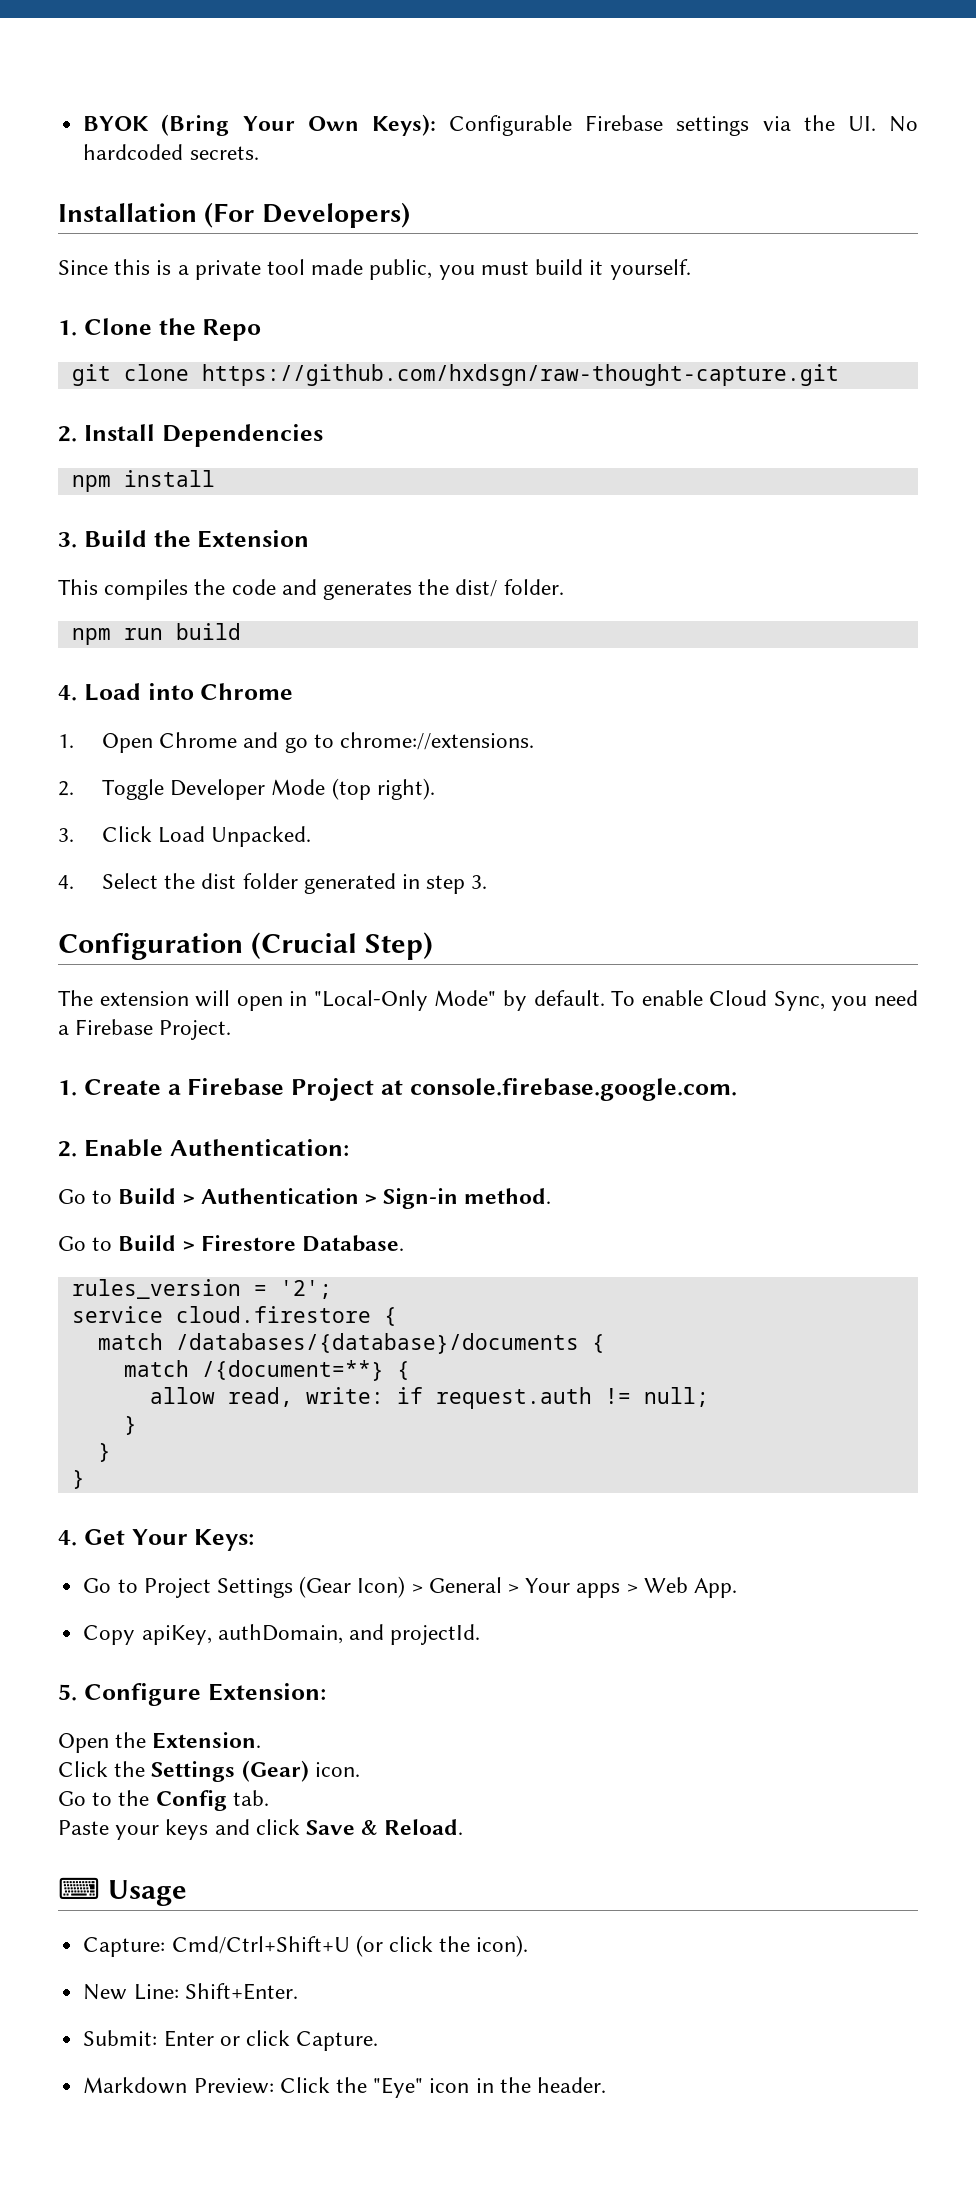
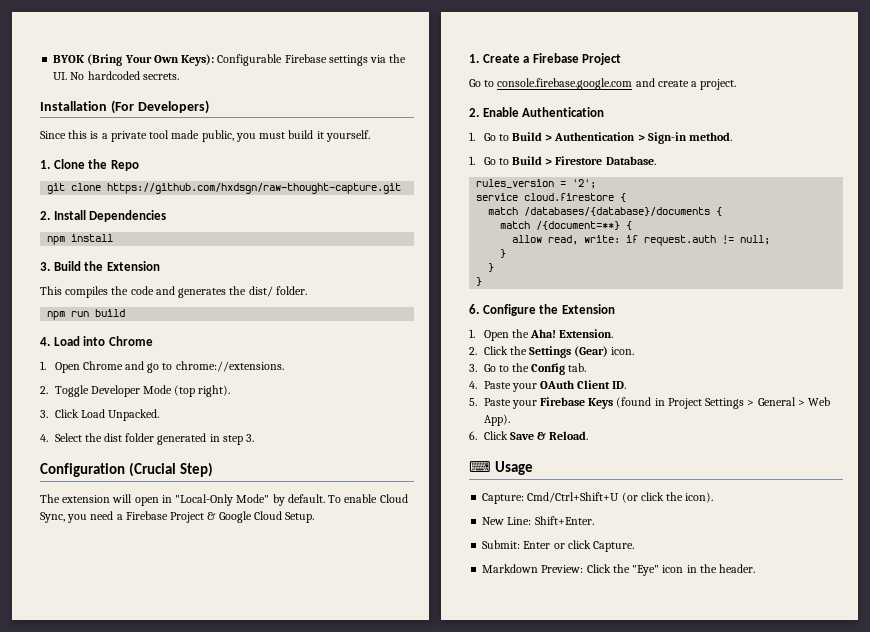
- To enable Cloud Sync, you need a Firebase Project.
+ To enable Cloud Sync, you need a Firebase Project & Google Cloud Setup.
- 1. Create a Firebase Project at console.firebase.google.com.
+ 1. Create a Firebase Project
+ Go to console.firebase.google.com and create a project.
- 2. Enable Authentication:
- Go to Build > Authentication > Sign-in method.
+ 2. Enable Authentication
+ 1. Go to Build > Authentication > Sign-in method.
- Go to Build > Firestore Database.
+ 1. Go to Build > Firestore Database.
- 4. Get Your Keys:
- Go to Project Settings (Gear Icon) > General > Your apps > Web App.
- Copy apiKey, authDomain, and projectId.
- 5. Configure Extension:
- Open the Extension.
+ 6. Configure the Extension
+ 1. Open the Aha! Extension.
- Click the Settings (Gear) icon.
+ 2. Click the Settings (Gear) icon.
- Go to the Config tab.
+ 3. Go to the Config tab.
- Paste your keys and click Save & Reload.
+ 4. Paste your OAuth Client ID.
+ 5. Paste your Firebase Keys (found in Project Settings > General > Web App).
+ 6. Click Save & Reload.

